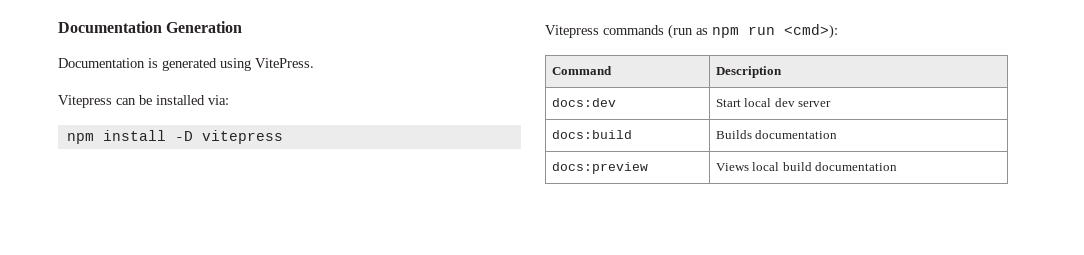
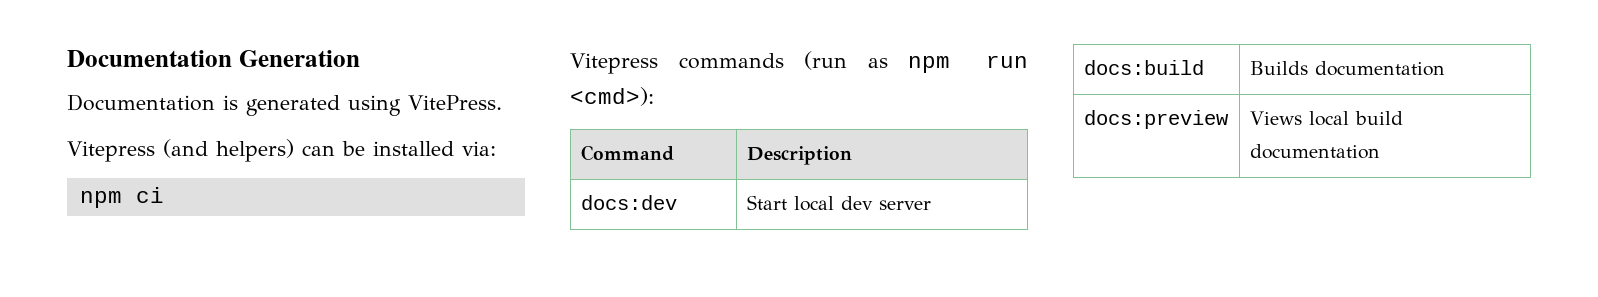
- Vitepress can be installed via:
+ Vitepress (and helpers) can be installed via:
- npm install -D vitepress
+ npm ci

